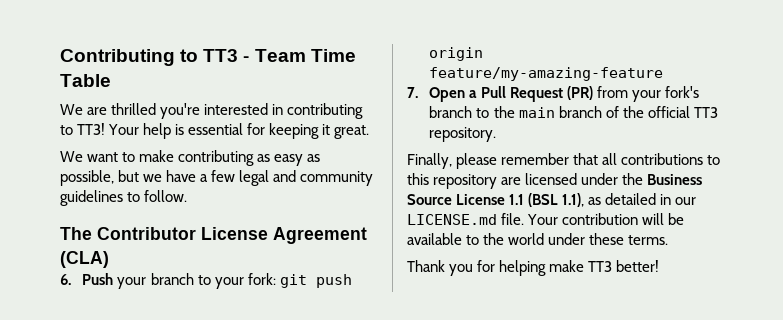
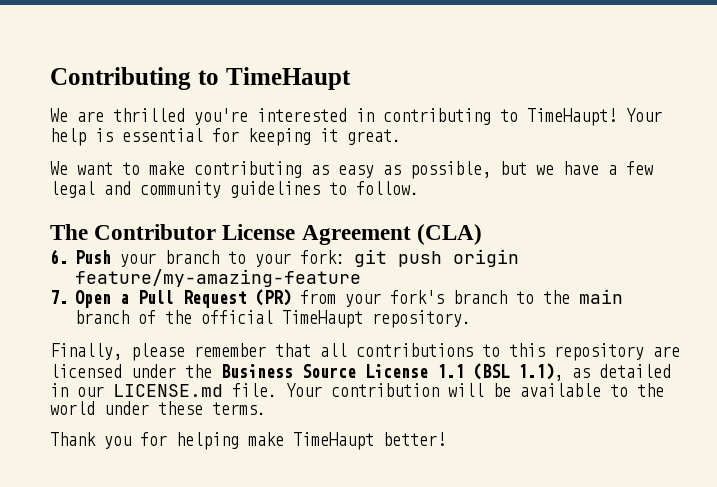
- Contributing to TT3 - Team Time Table
+ Contributing to TimeHaupt
- We are thrilled you're interested in contributing to TT3!
+ We are thrilled you're interested in contributing to TimeHaupt!
- 7. Open a Pull Request (PR) from your fork's branch to the main branch of the official TT3 repository.
+ 7. Open a Pull Request (PR) from your fork's branch to the main branch of the official TimeHaupt repository.
- Thank you for helping make TT3 better!
+ Thank you for helping make TimeHaupt better!

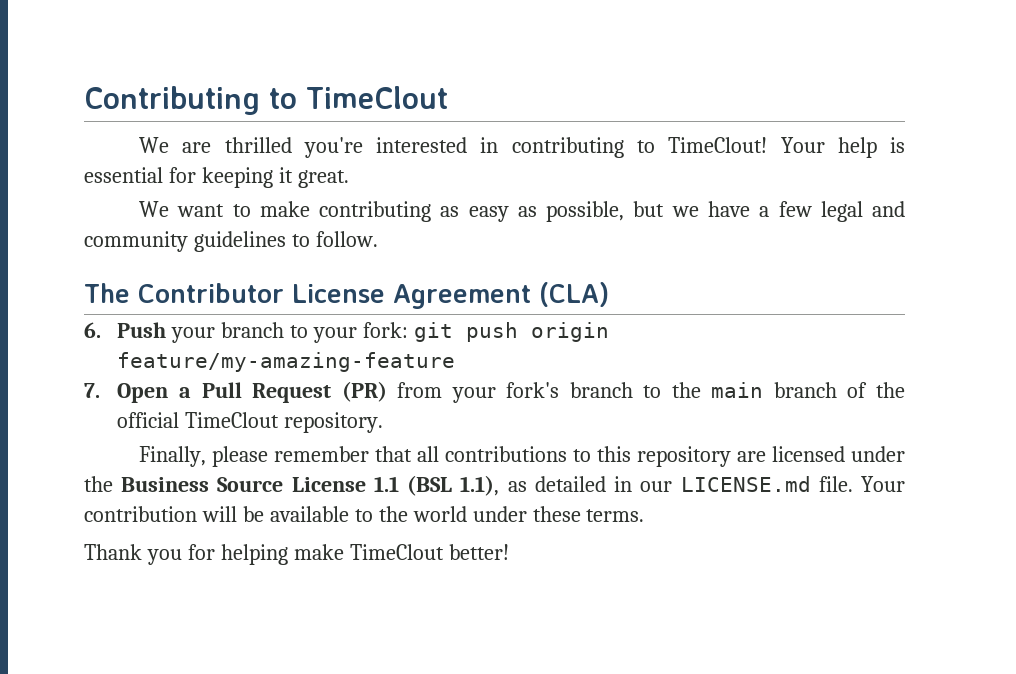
- Contributing to TimeHaupt
+ Contributing to TimeClout
- We are thrilled you're interested in contributing to TimeHaupt!
+ We are thrilled you're interested in contributing to TimeClout!
- 7. Open a Pull Request (PR) from your fork's branch to the main branch of the official TimeHaupt repository.
+ 7. Open a Pull Request (PR) from your fork's branch to the main branch of the official TimeClout repository.
- Thank you for helping make TimeHaupt better!
+ Thank you for helping make TimeClout better!

